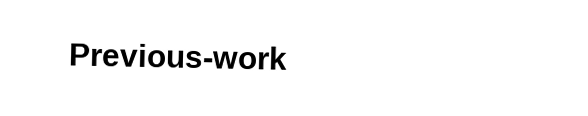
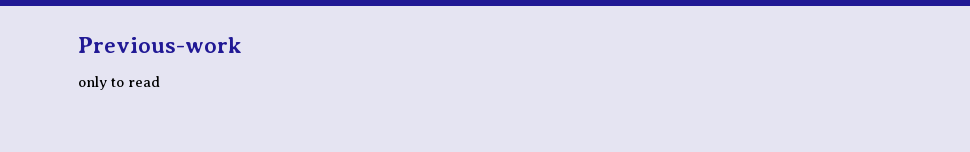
+ only to read

